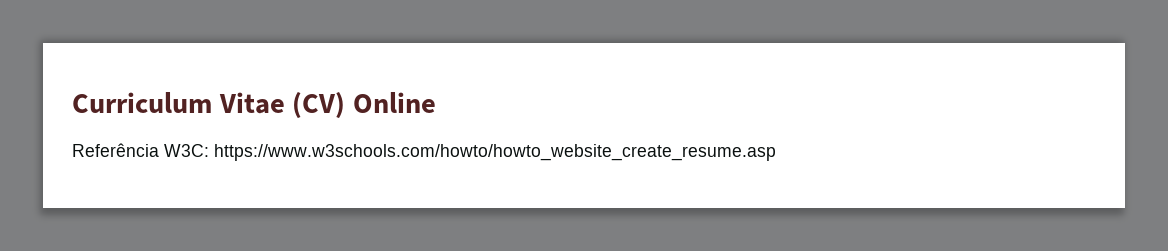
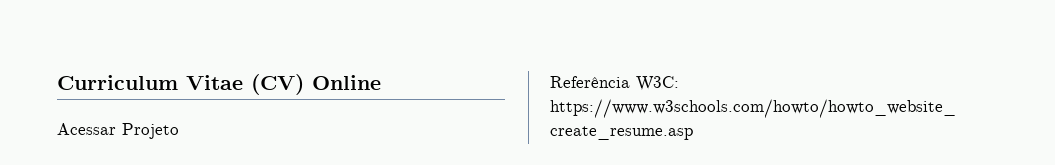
+ Acessar Projeto

